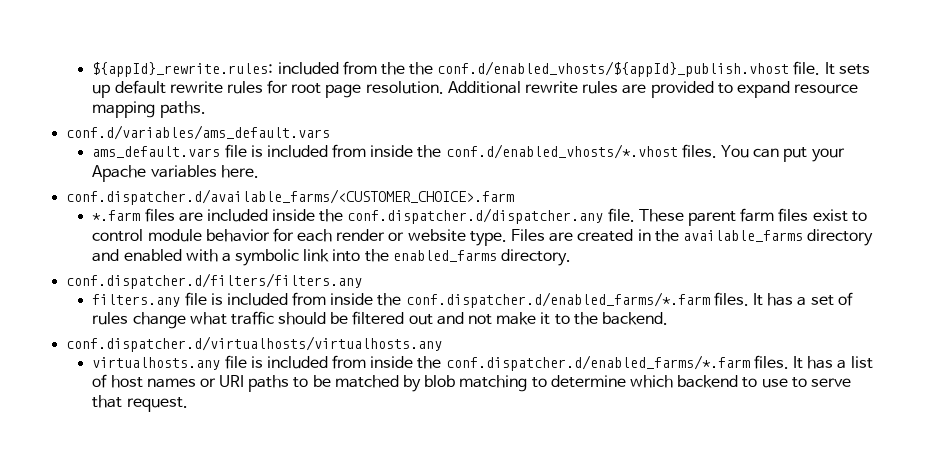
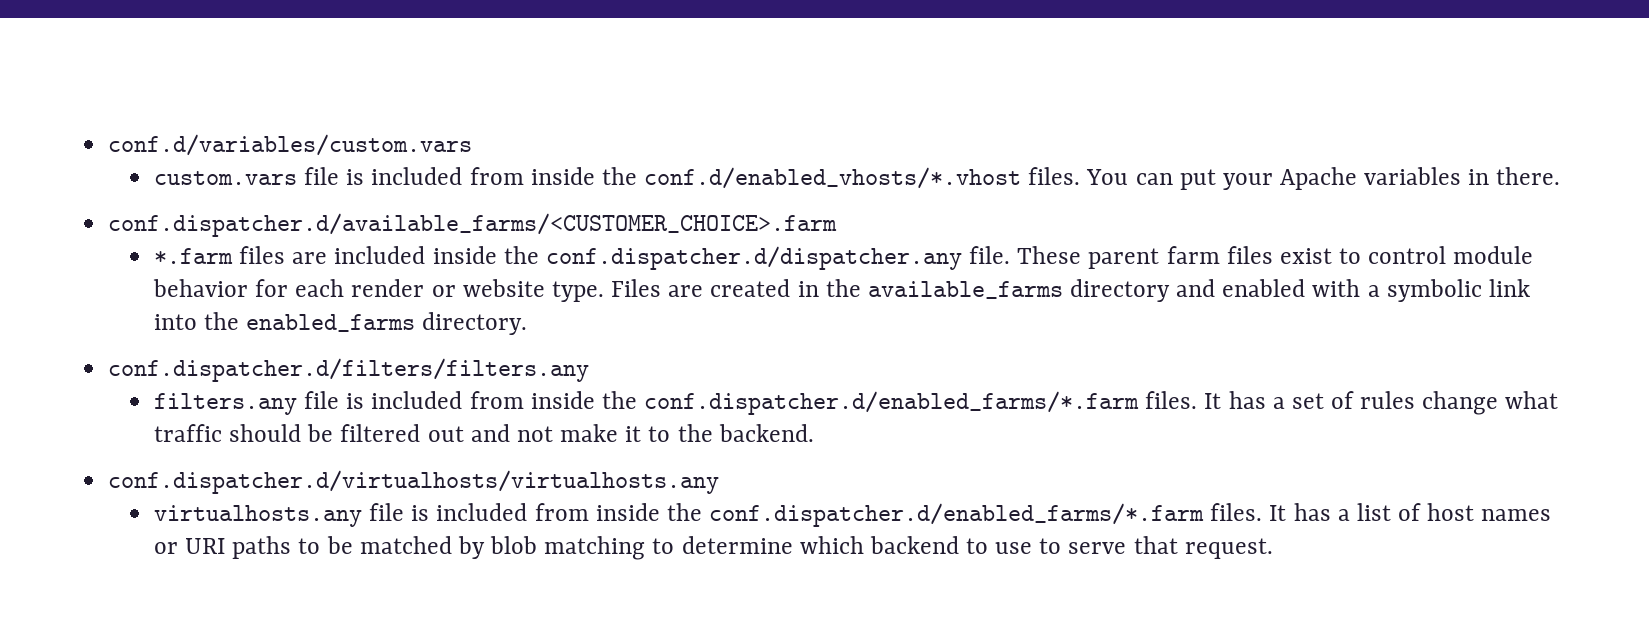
- ${appId}_rewrite.rules: included from the the conf.d/enabled_vhosts/${appId}_publish.vhost file. It sets up default rewrite rules for root page resolution. Additional rewrite rules are provided to expand resource mapping paths.
- conf.d/variables/ams_default.vars
- ams_default.vars file is included from inside the conf.d/enabled_vhosts/*.vhost files.
+ conf.d/variables/custom.vars
+ custom.vars file is included from inside the conf.d/enabled_vhosts/*.vhost files.
- You can put your Apache variables here.
+ You can put your Apache variables in there.

